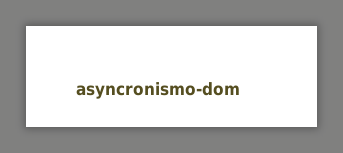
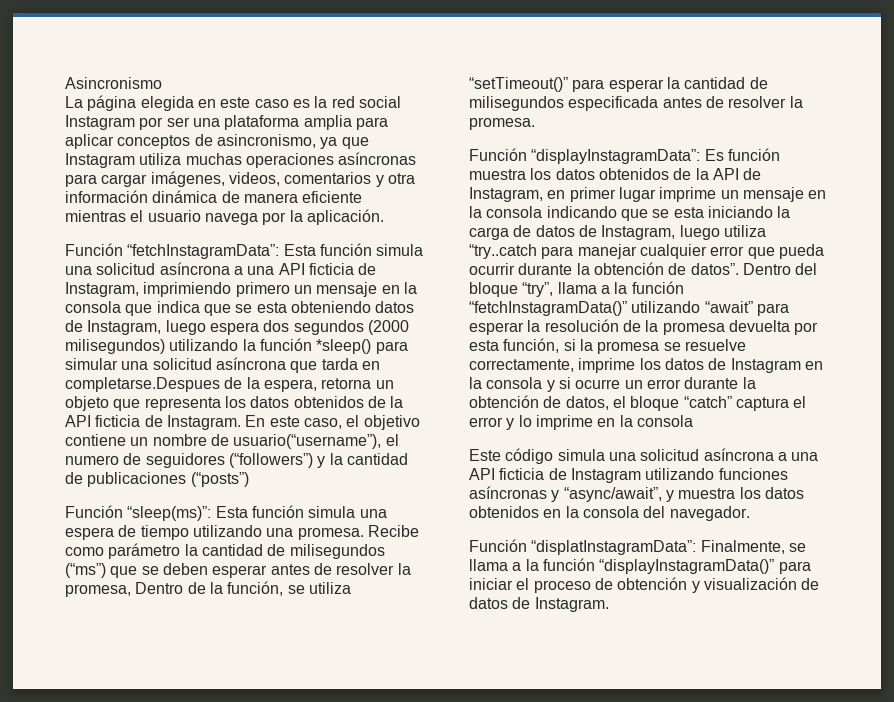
- asyncronismo-dom
+ Asincronismo
+ La página elegida en este caso es la red social Instagram por ser una plataforma amplia para aplicar conceptos de asincronismo, ya que Instagram utiliza muchas operaciones asíncronas para cargar imágenes, videos, comentarios y otra información dinámica de manera eficiente mientras el usuario navega por la aplicación.
+ Función “fetchInstagramData”: Esta función simula una solicitud asíncrona a una API ficticia de Instagram, imprimiendo primero un mensaje en la consola que indica que se esta obteniendo datos de Instagram, luego espera dos segundos (2000 milisegundos) utilizando la función *sleep() para simular una solicitud asíncrona que tarda en completarse.Despues de la espera, retorna un objeto que representa los datos obtenidos de la API ficticia de Instagram. En este caso, el objetivo contiene un nombre de usuario(“username”), el numero de seguidores (“followers”) y la cantidad de publicaciones (“posts”)
+ Función “sleep(ms)”: Esta función simula una espera de tiempo utilizando una promesa. Recibe como parámetro la cantidad de milisegundos (“ms”) que se deben esperar antes de resolver la promesa, Dentro de la función, se utiliza “setTimeout()” para esperar la cantidad de milisegundos especificada antes de resolver la promesa.
+ Función “displayInstagramData”: Es función muestra los datos obtenidos de la API de Instagram, en primer lugar imprime un mensaje en la consola indicando que se esta iniciando la carga de datos de Instagram, luego utiliza “try..catch para manejar cualquier error que pueda ocurrir durante la obtención de datos”. Dentro del bloque “try”, llama a la función “fetchInstagramData()” utilizando “await” para esperar la resolución de la promesa devuelta por esta función, si la promesa se resuelve correctamente, imprime los datos de Instagram en la consola y si ocurre un error durante la obtención de datos, el bloque “catch” captura el error y lo imprime en la consola
+ Este código simula una solicitud asíncrona a una API ficticia de Instagram utilizando funciones asíncronas y “async/await”, y muestra los datos obtenidos en la consola del navegador.
+ Función “displatInstagramData”: Finalmente, se llama a la función “displayInstagramData()” para iniciar el proceso de obtención y visualización de datos de Instagram.

